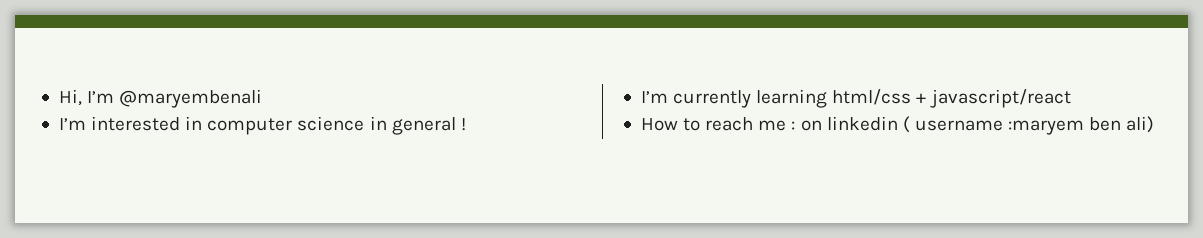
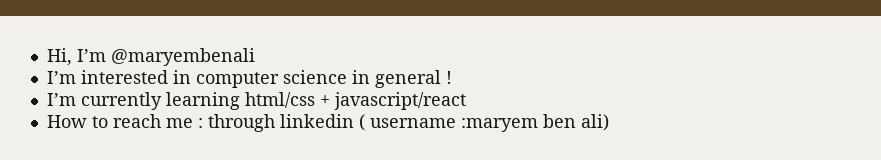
- How to reach me : on linkedin ( username :maryem ben ali)
+ How to reach me : through linkedin ( username :maryem ben ali)

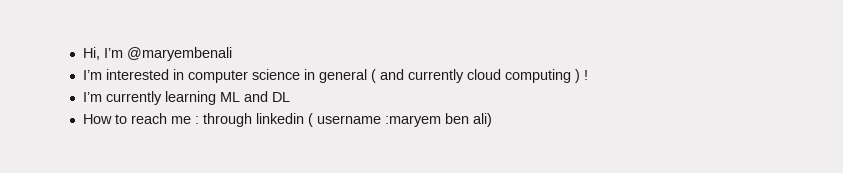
- I’m interested in computer science in general !
+ I’m interested in computer science in general ( and currently cloud computing ) !
- I’m currently learning html/css + javascript/react
+ I’m currently learning ML and DL

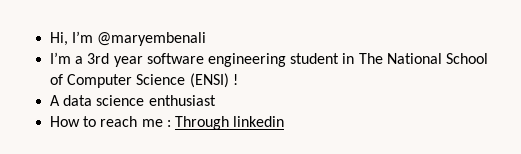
- I’m interested in computer science in general ( and currently cloud computing ) !
- I’m currently learning ML and DL
+ I’m a 3rd year software engineering student in The National School of Computer Science (ENSI) !
+ A data science enthusiast
- How to reach me : through linkedin ( username :maryem ben ali)
+ How to reach me : Through linkedin

